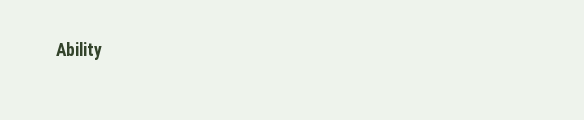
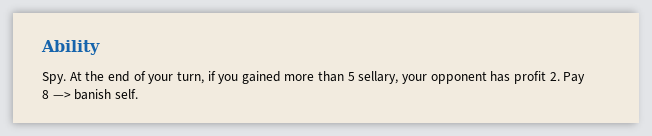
+ Spy. At the end of your turn, if you gained more than 5 sellary, your opponent has profit 2. Pay 8 —> banish self.

